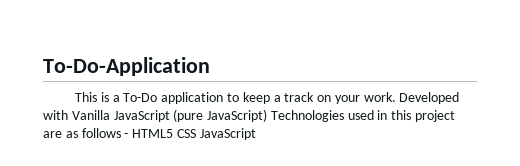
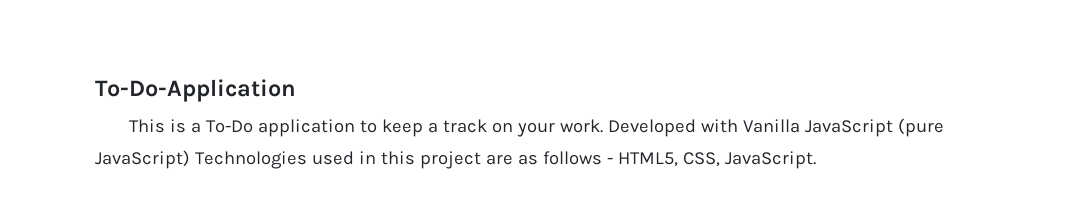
- Developed with Vanilla JavaScript (pure JavaScript) Technologies used in this project are as follows - HTML5 CSS JavaScript
+ Developed with Vanilla JavaScript (pure JavaScript) Technologies used in this project are as follows - HTML5, CSS, JavaScript.

